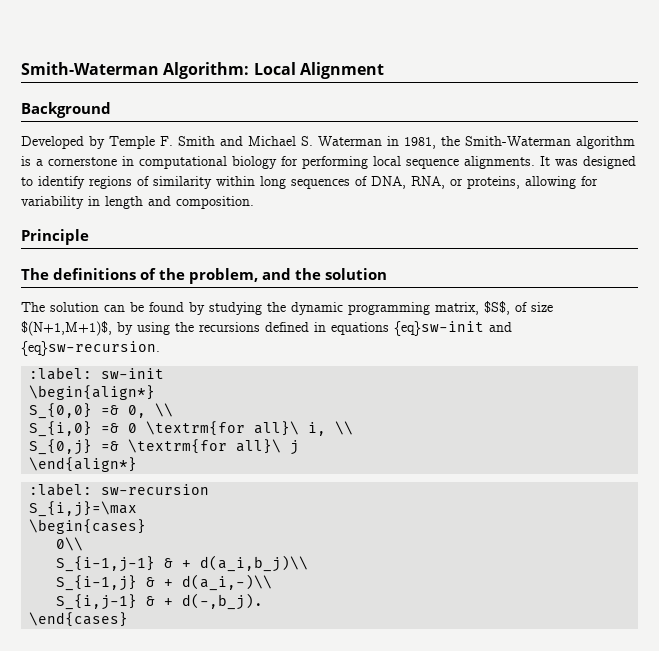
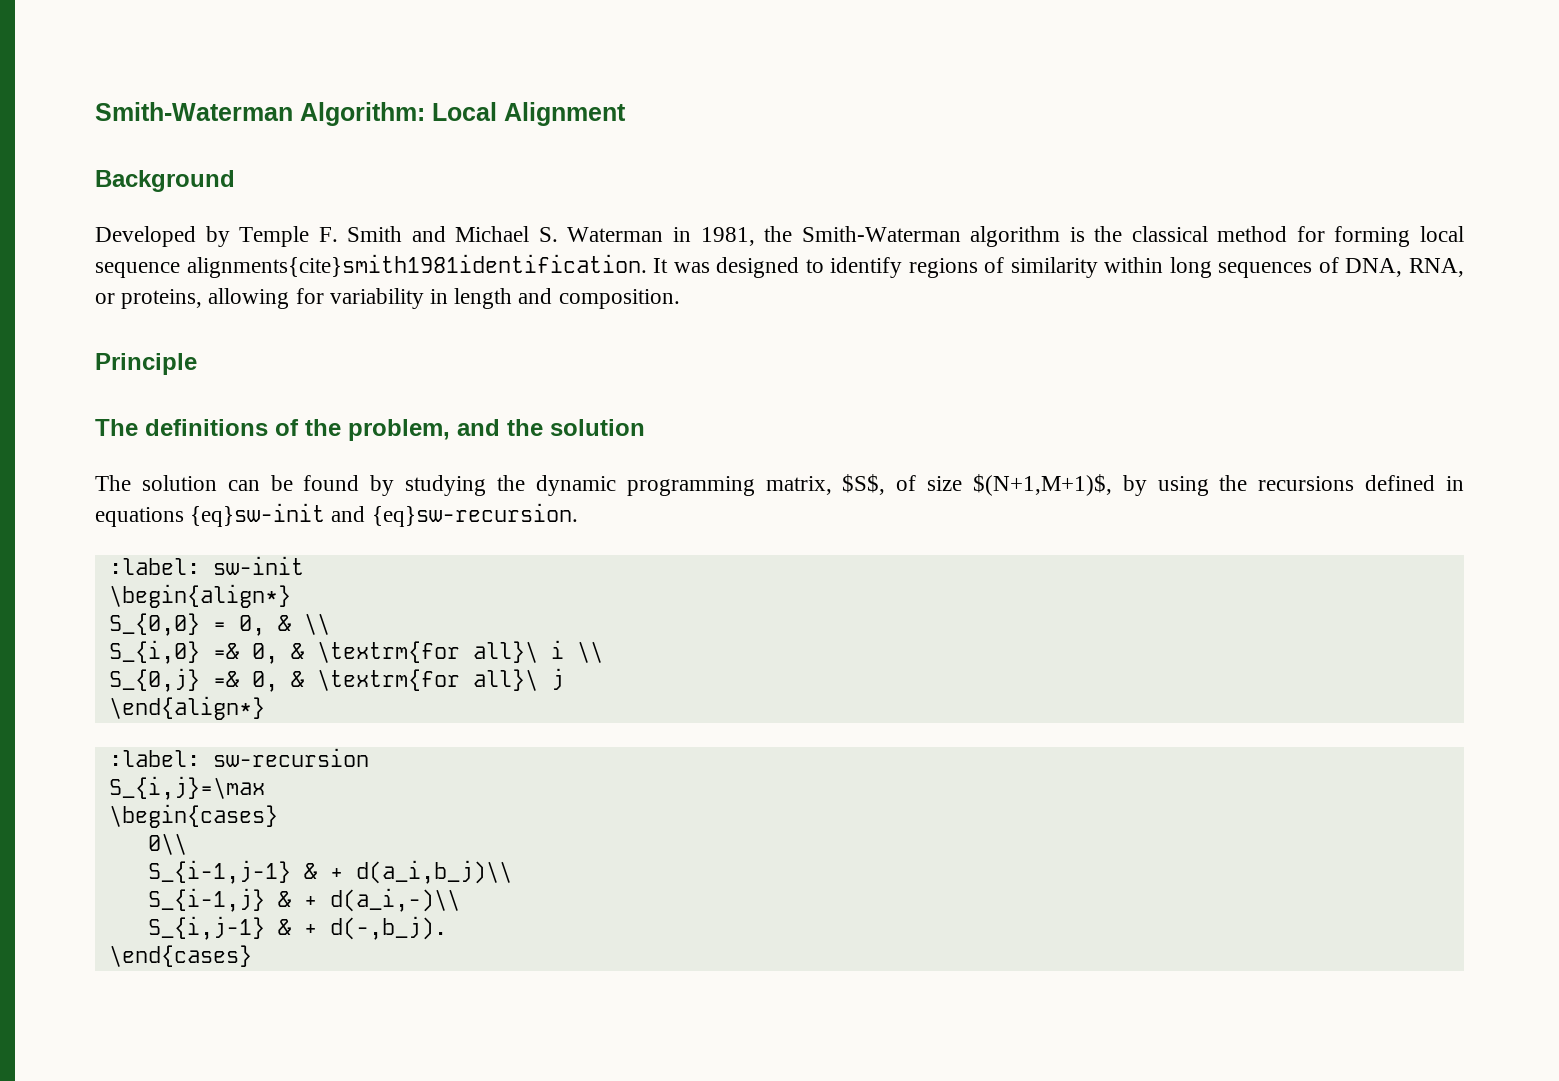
- Developed by Temple F. Smith and Michael S. Waterman in 1981, the Smith-Waterman algorithm is a cornerstone in computational biology for performing local sequence alignments.
+ Developed by Temple F. Smith and Michael S. Waterman in 1981, the Smith-Waterman algorithm is the classical method for forming local sequence alignments{cite}smith1981identification.
- S_{0,0} =& 0, \\
+ S_{0,0} = 0, & \\
- S_{i,0} =& 0 \textrm{for all}\ i, \\
+ S_{i,0} =& 0, & \textrm{for all}\ i \\
- S_{0,j} =& \textrm{for all}\ j
+ S_{0,j} =& 0, & \textrm{for all}\ j

